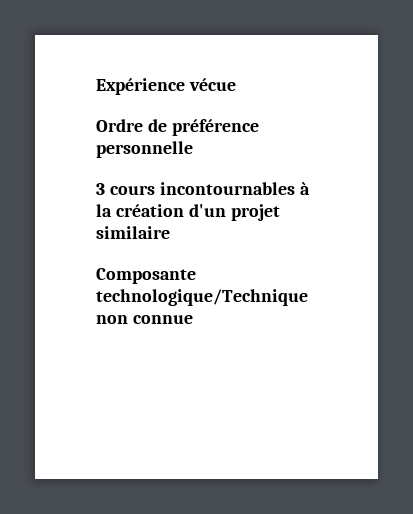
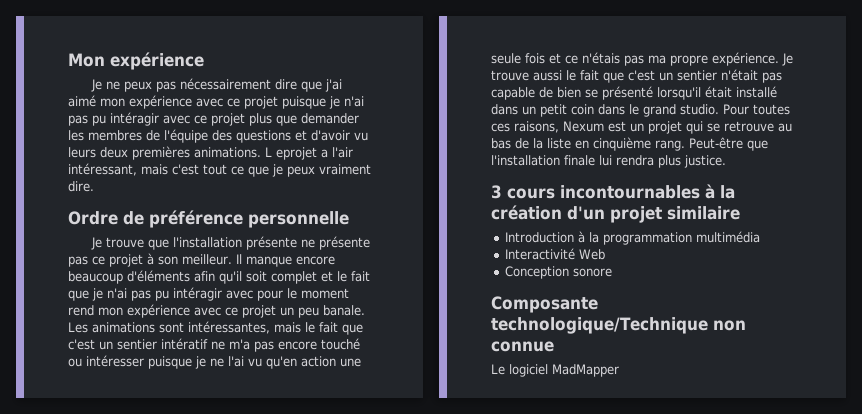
- Expérience vécue
+ Mon expérience
+ Je ne peux pas nécessairement dire que j'ai aimé mon expérience avec ce projet puisque je n'ai pas pu intéragir avec ce projet plus que demander les membres de l'équipe des questions et d'avoir vu leurs deux premières animations. L eprojet a l'air intéressant, mais c'est tout ce que je peux vraiment dire.
  Ordre de préférence personnelle
+ Je trouve que l'installation présente ne présente pas ce projet à son meilleur. Il manque encore beaucoup d'éléments afin qu'il soit complet et le fait que je n'ai pas pu intéragir avec pour le moment rend mon expérience avec ce projet un peu banale. Les animations sont intéressantes, mais le fait que c'est un sentier intératif ne m'a pas encore touché ou intéresser puisque je ne l'ai vu qu'en action une seule fois et ce n'étais pas ma propre expérience. Je trouve aussi le fait que c'est un sentier n'était pas capable de bien se présenté lorsqu'il était installé dans un petit coin dans le grand studio. Pour toutes ces raisons, Nexum est un projet qui se retrouve au bas de la liste en cinquième rang. Peut-être que l'installation finale lui rendra plus justice.
+ Introduction à la programmation multimédia
+ Interactivité Web
+ Conception sonore
+ Le logiciel MadMapper

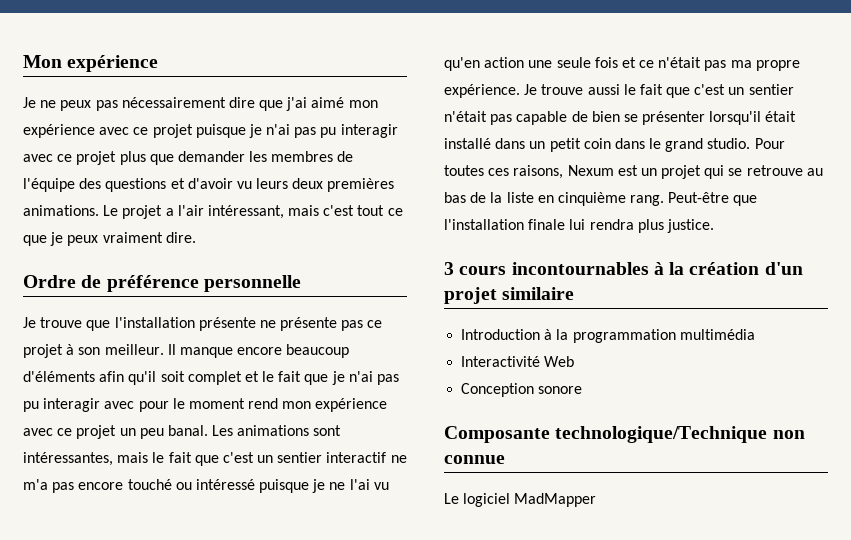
- Je ne peux pas nécessairement dire que j'ai aimé mon expérience avec ce projet puisque je n'ai pas pu intéragir avec ce projet plus que demander les membres de l'équipe des questions et d'avoir vu leurs deux premières animations.
+ Je ne peux pas nécessairement dire que j'ai aimé mon expérience avec ce projet puisque je n'ai pas pu interagir avec ce projet plus que demander les membres de l'équipe des questions et d'avoir vu leurs deux premières animations.
- L eprojet a l'air intéressant, mais c'est tout ce que je peux vraiment dire.
+ Le projet a l'air intéressant, mais c'est tout ce que je peux vraiment dire.
- Il manque encore beaucoup d'éléments afin qu'il soit complet et le fait que je n'ai pas pu intéragir avec pour le moment rend mon expérience avec ce projet un peu banale.
+ Il manque encore beaucoup d'éléments afin qu'il soit complet et le fait que je n'ai pas pu interagir avec pour le moment rend mon expérience avec ce projet un peu banal.
- Les animations sont intéressantes, mais le fait que c'est un sentier intératif ne m'a pas encore touché ou intéresser puisque je ne l'ai vu qu'en action une seule fois et ce n'étais pas ma propre expérience.
+ Les animations sont intéressantes, mais le fait que c'est un sentier interactif ne m'a pas encore touché ou intéressé puisque je ne l'ai vu qu'en action une seule fois et ce n'était pas ma propre expérience.
- Je trouve aussi le fait que c'est un sentier n'était pas capable de bien se présenté lorsqu'il était installé dans un petit coin dans le grand studio.
+ Je trouve aussi le fait que c'est un sentier n'était pas capable de bien se présenter lorsqu'il était installé dans un petit coin dans le grand studio.

